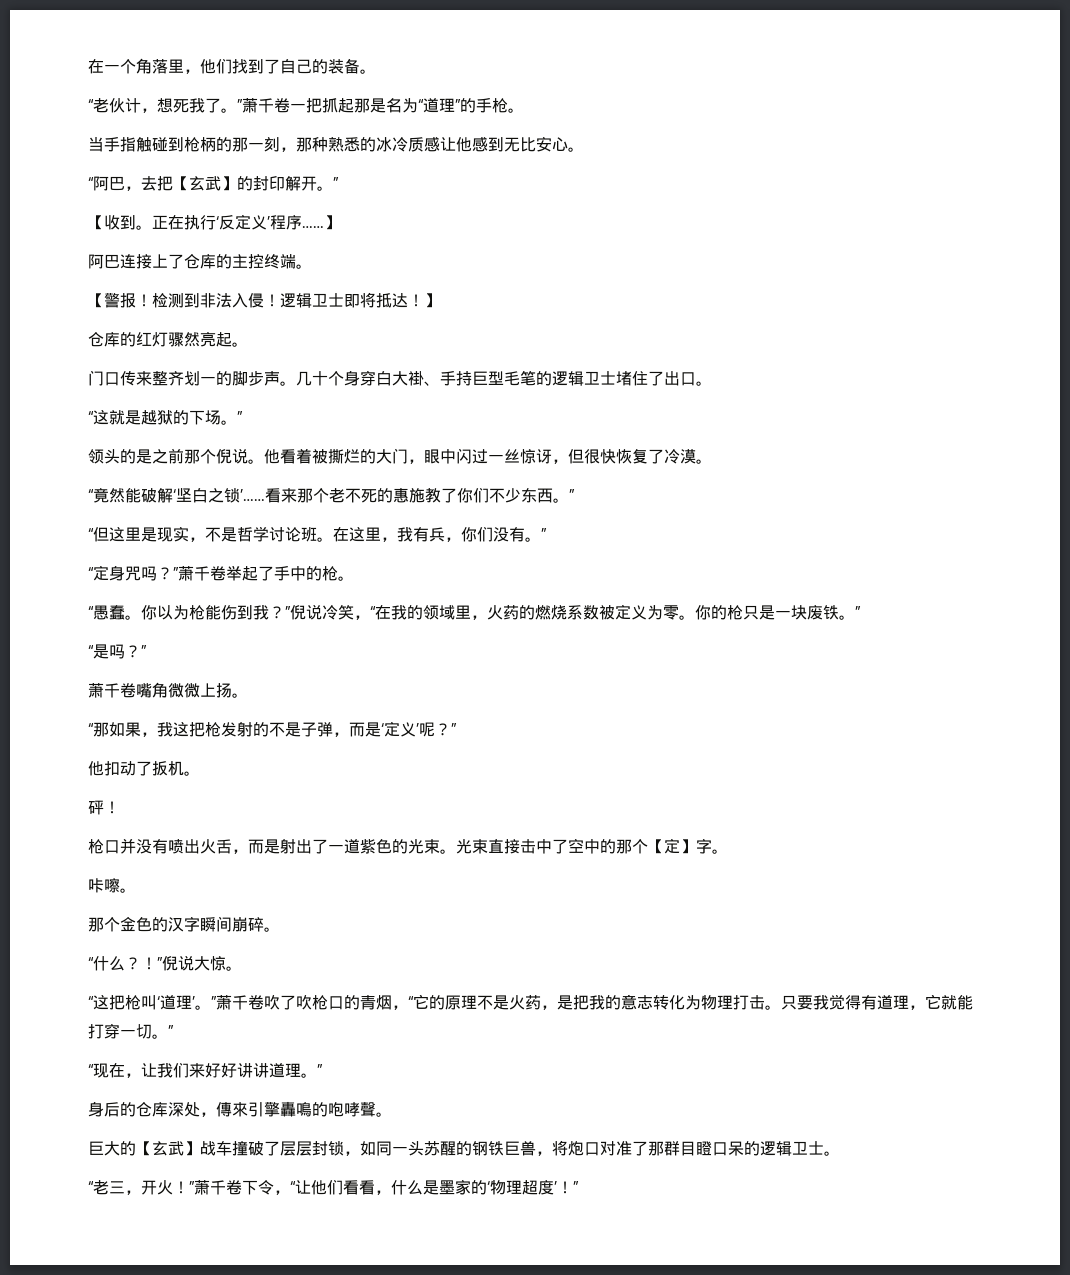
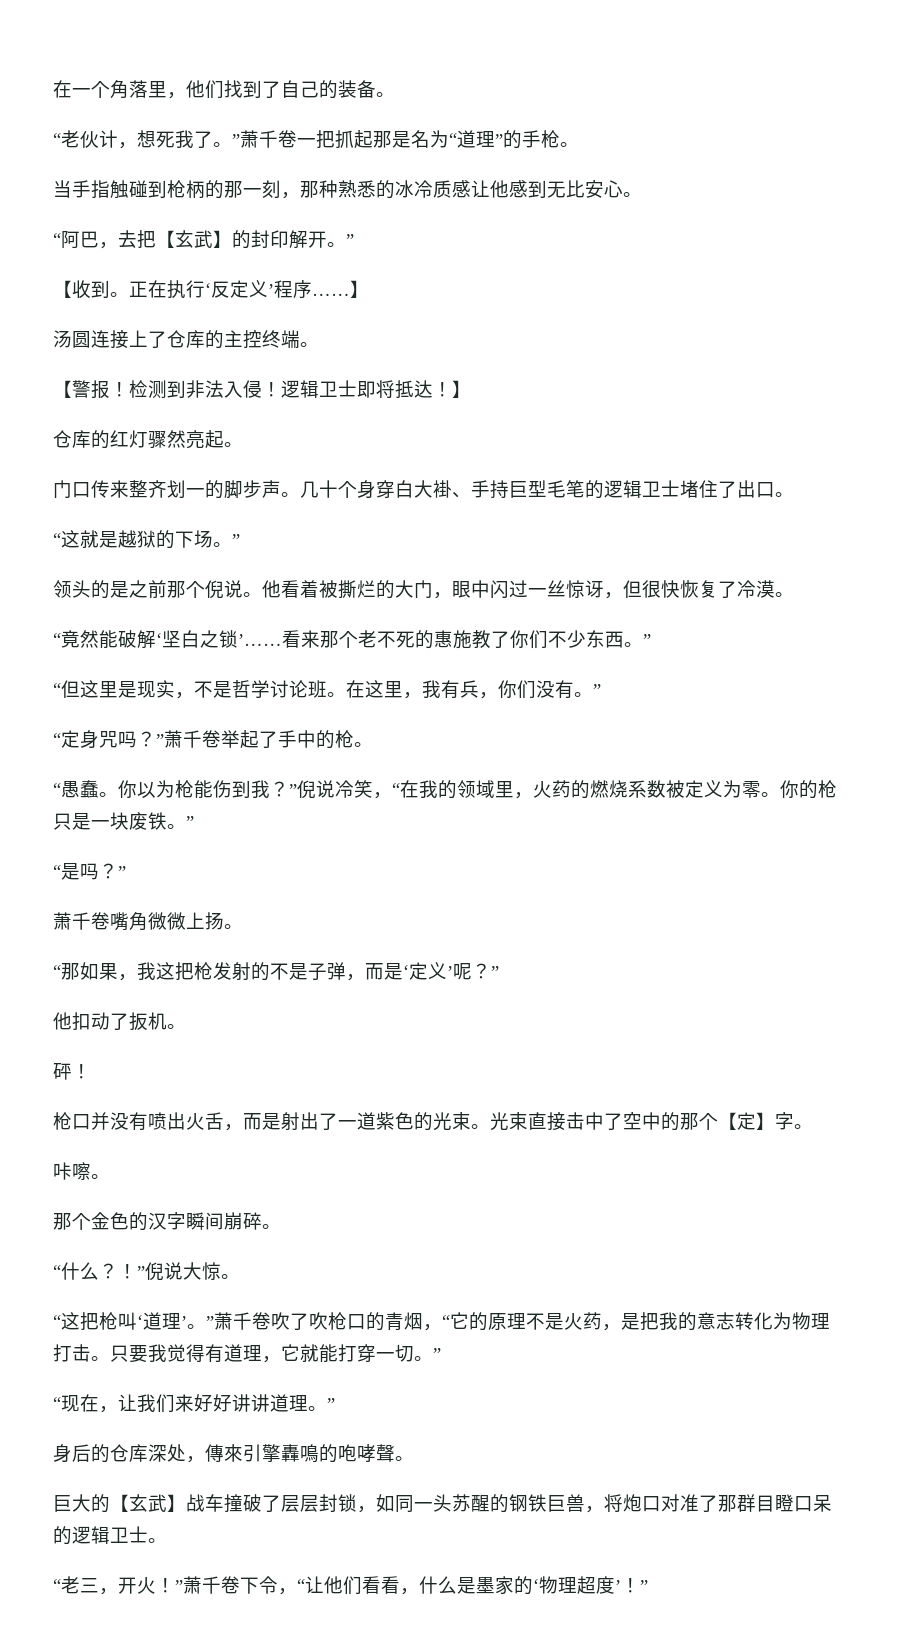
- 阿巴连接上了仓库的主控终端。
+ 汤圆连接上了仓库的主控终端。

